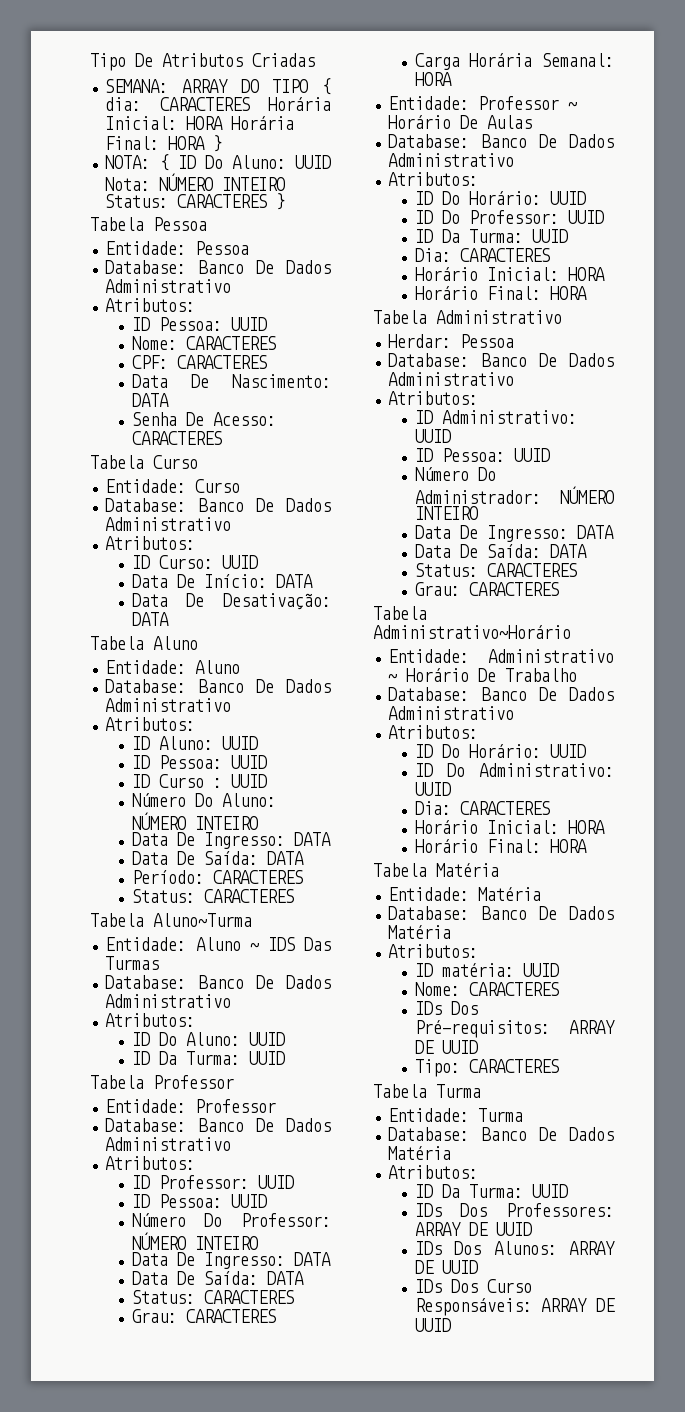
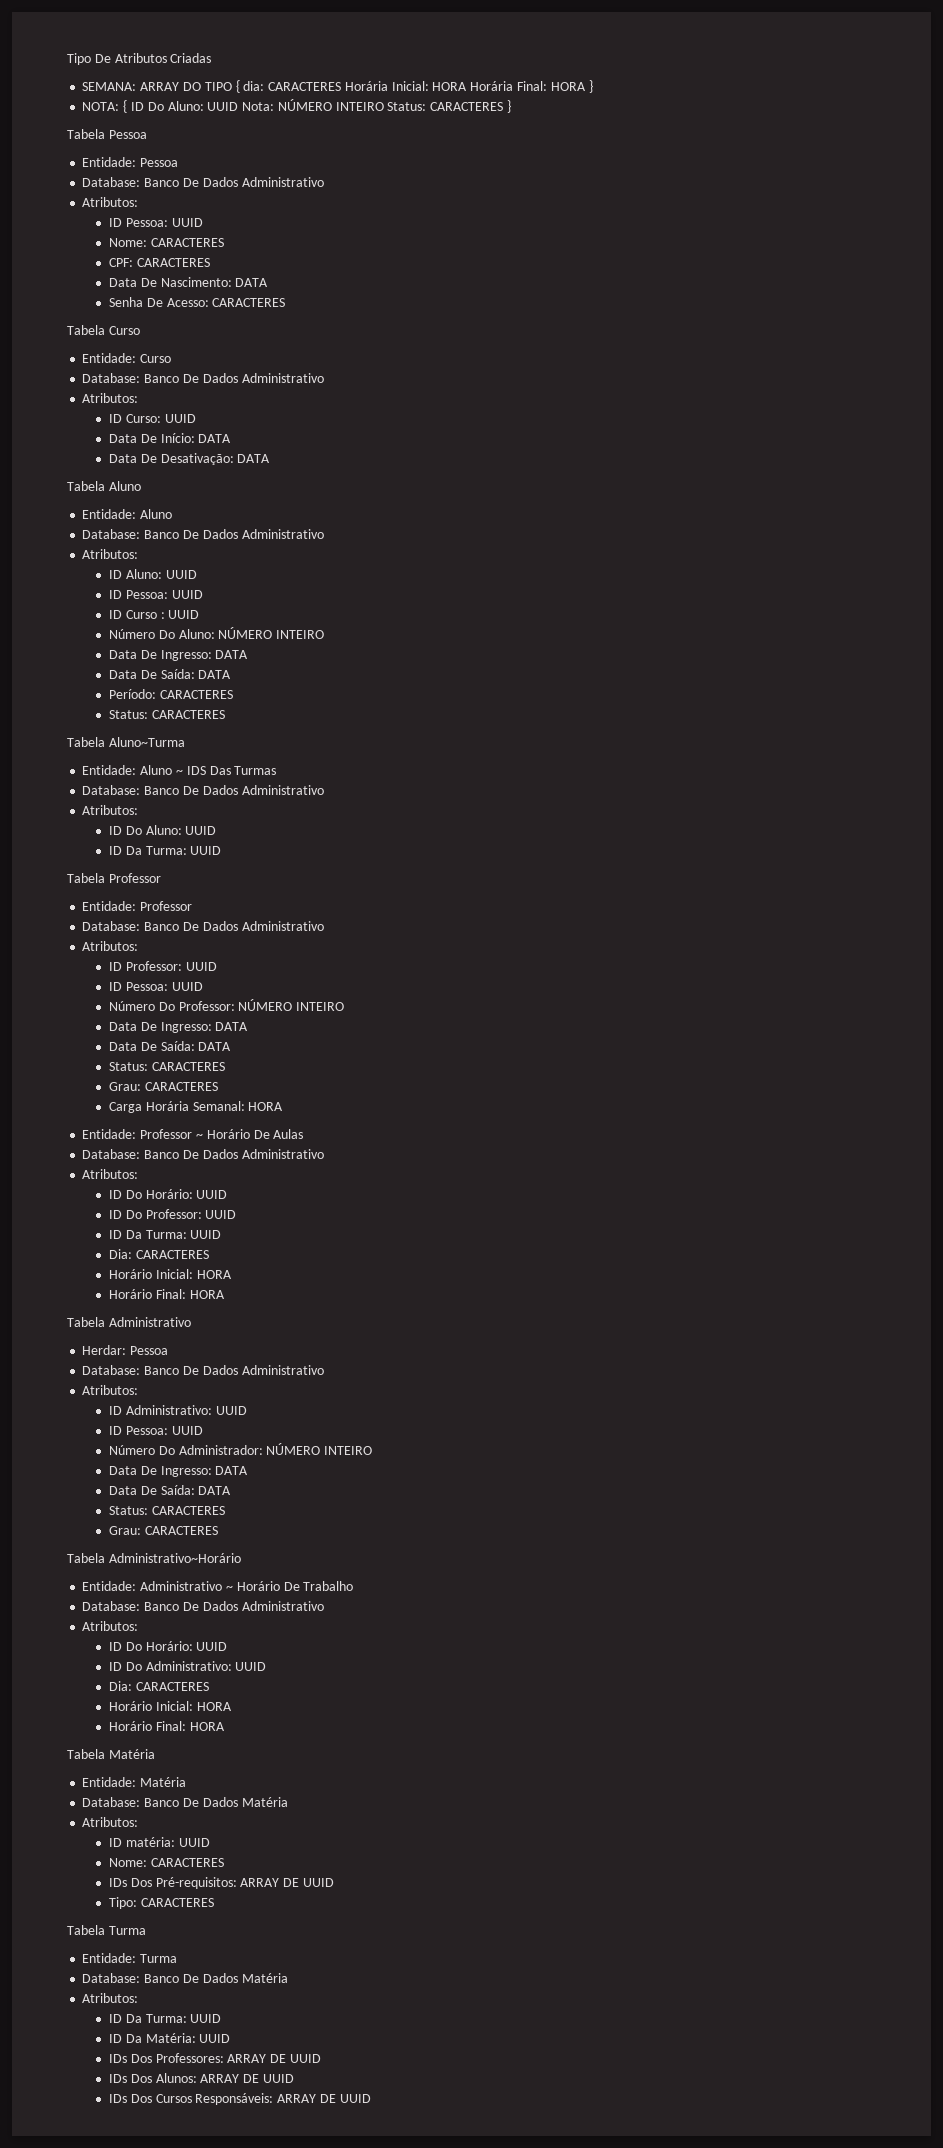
+ ID Da Matéria: UUID
- IDs Dos Curso Responsáveis: ARRAY DE UUID
+ IDs Dos Cursos Responsáveis: ARRAY DE UUID

